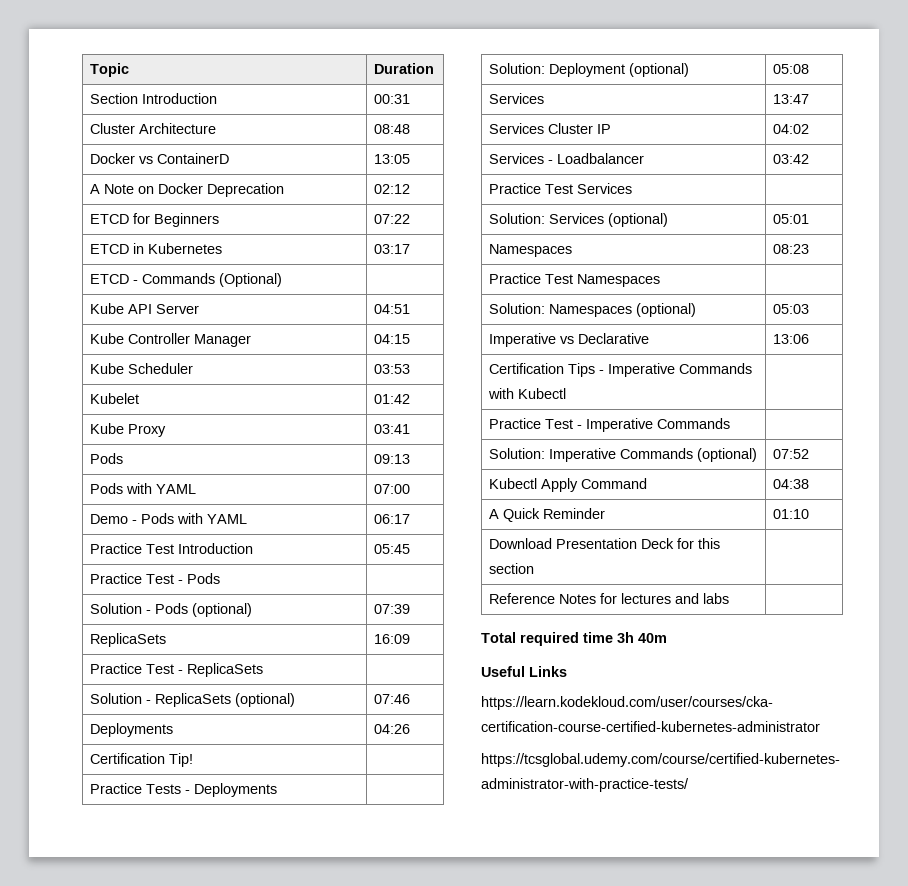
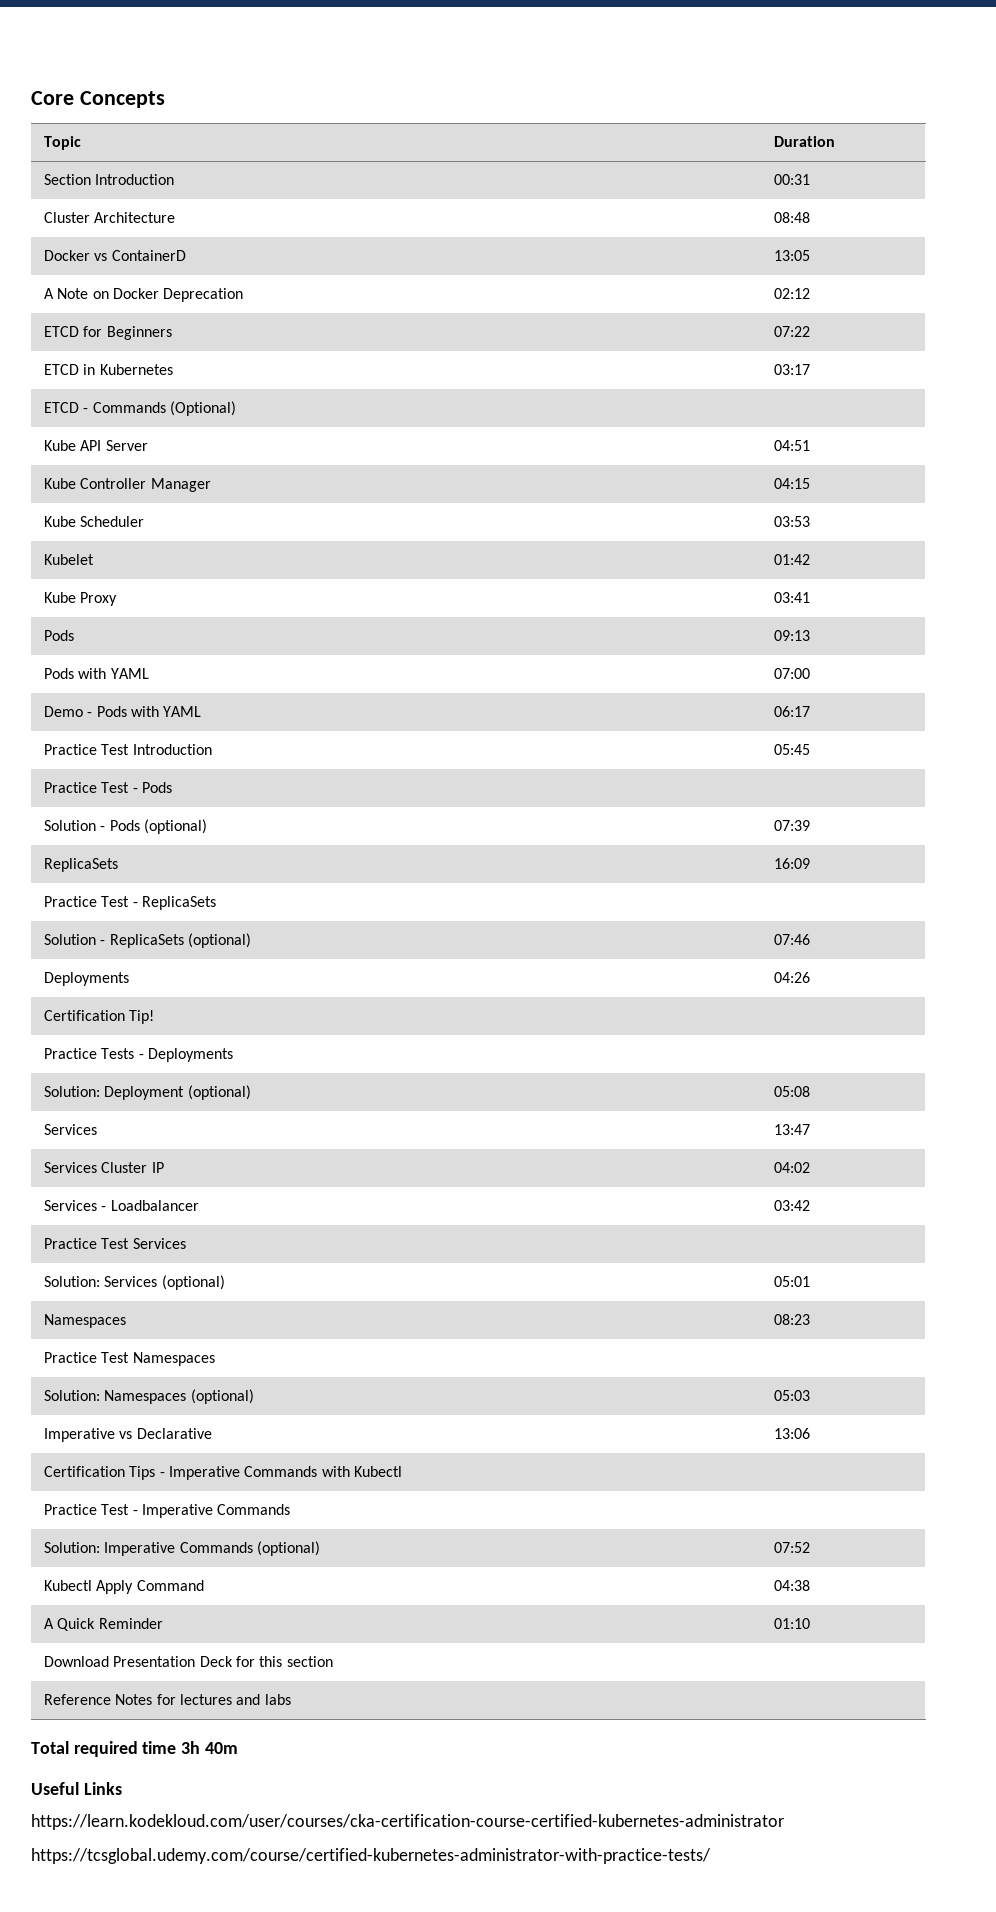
+ Core Concepts

